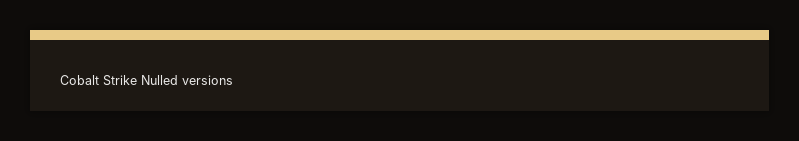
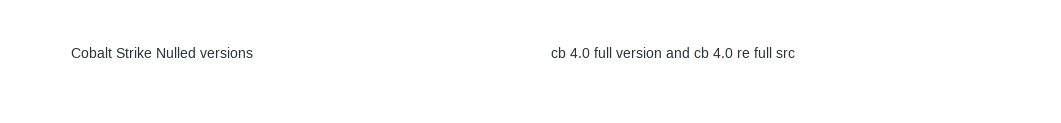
+ cb 4.0 full version and cb 4.0 re full src

